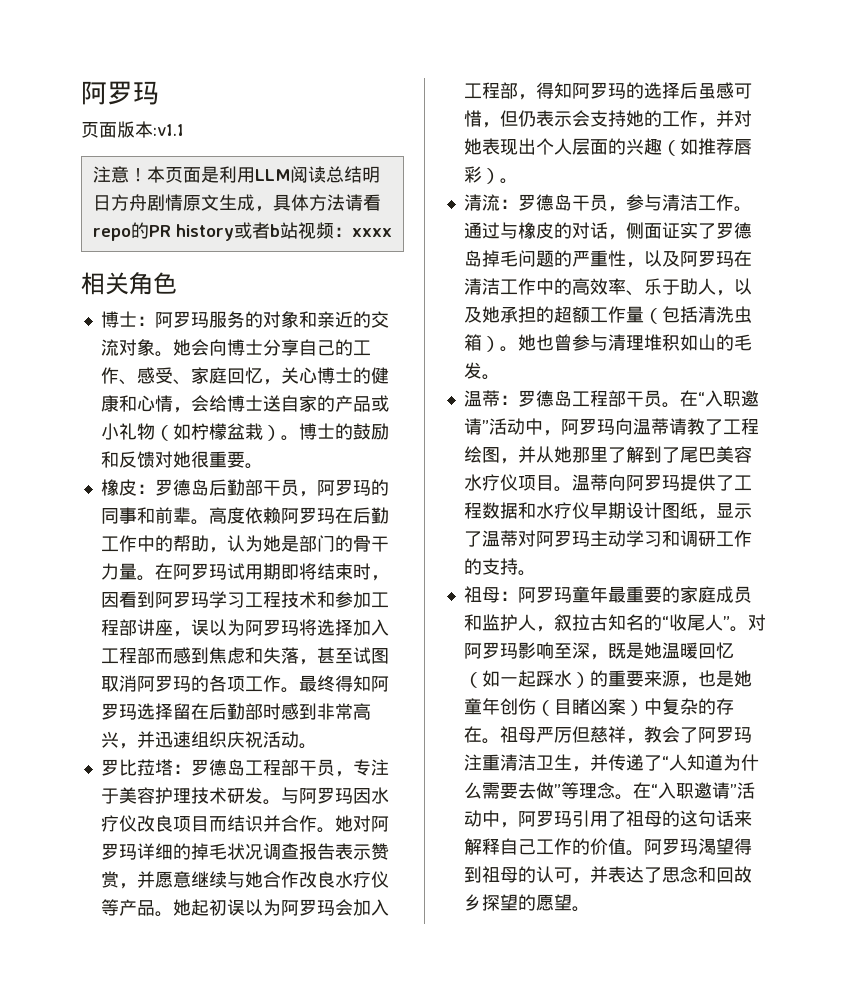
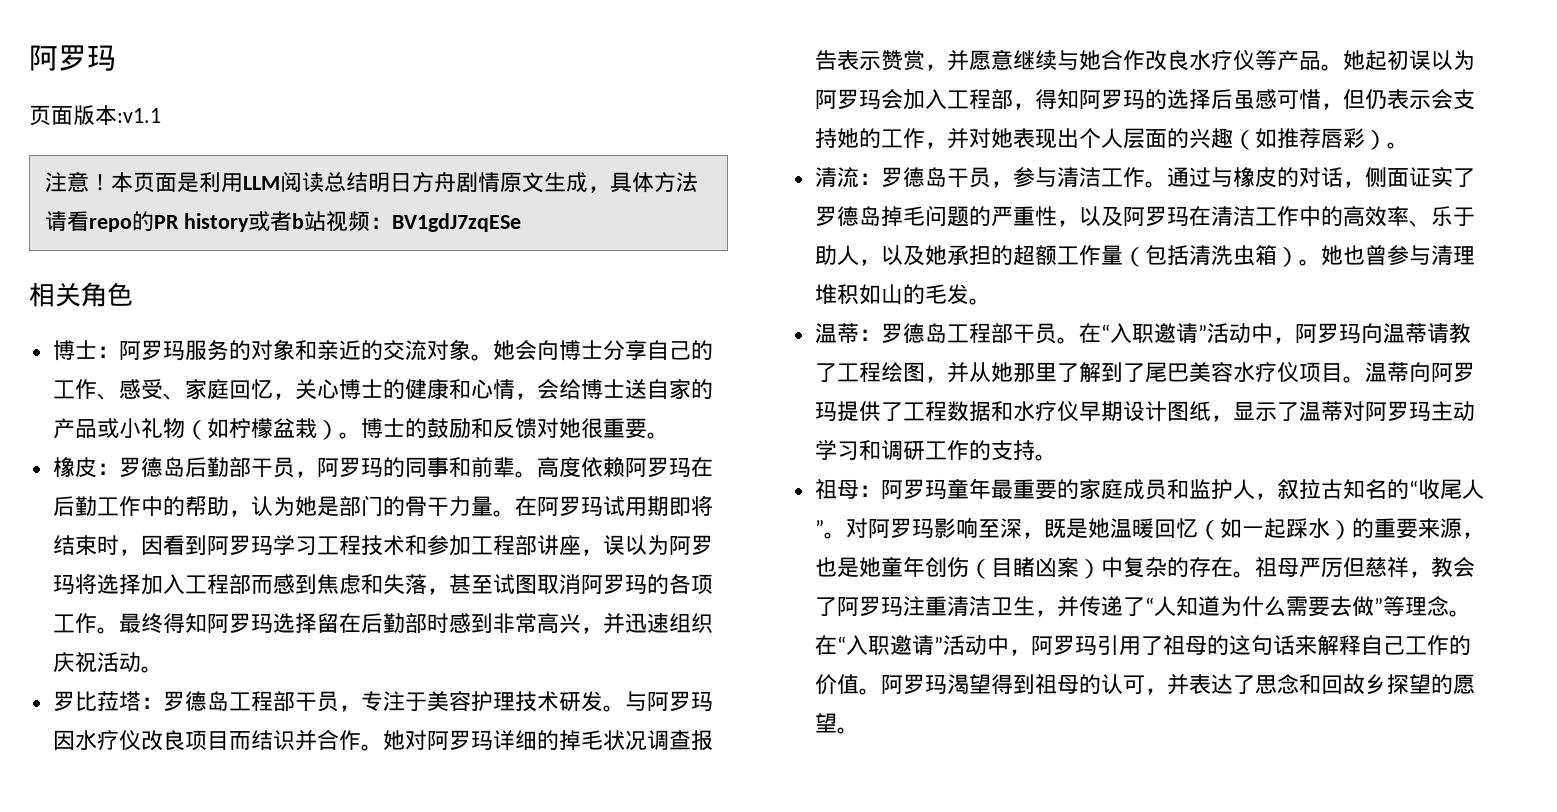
- 注意！本页面是利用LLM阅读总结明日方舟剧情原文生成，具体方法请看repo的PR history或者b站视频：xxxx
+ 注意！本页面是利用LLM阅读总结明日方舟剧情原文生成，具体方法请看repo的PR history或者b站视频：BV1gdJ7zqESe

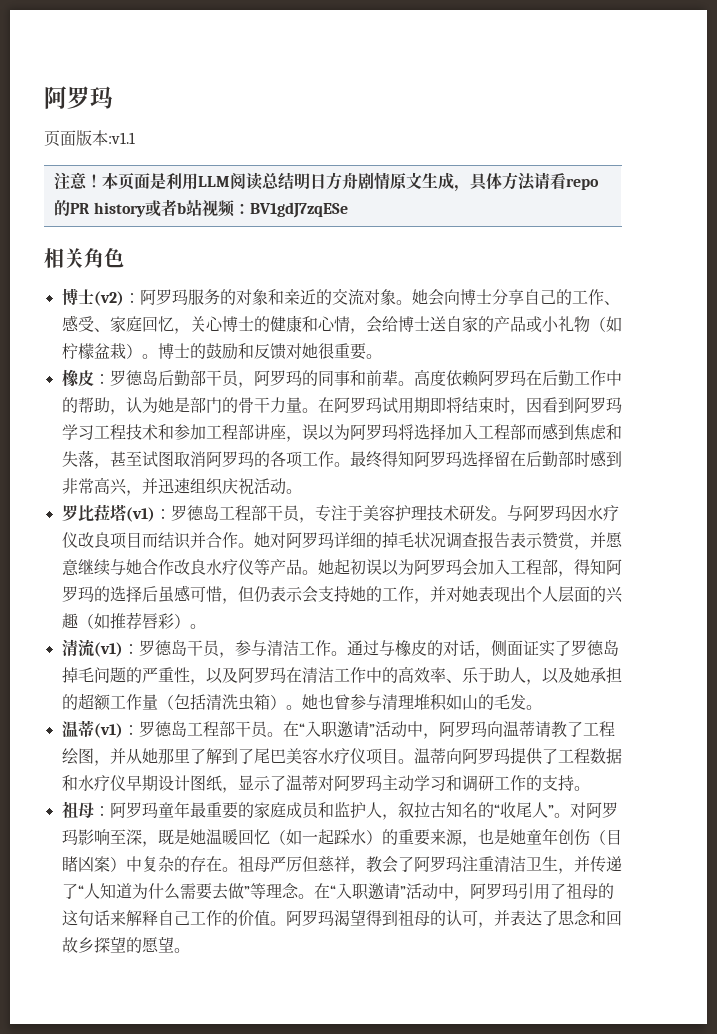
- 博士：阿罗玛服务的对象和亲近的交流对象。
+ 博士(v2)：阿罗玛服务的对象和亲近的交流对象。
- 罗比菈塔：罗德岛工程部干员，专注于美容护理技术研发。
+ 罗比菈塔(v1)：罗德岛工程部干员，专注于美容护理技术研发。
- 清流：罗德岛干员，参与清洁工作。
+ 清流(v1)：罗德岛干员，参与清洁工作。
- 温蒂：罗德岛工程部干员。
+ 温蒂(v1)：罗德岛工程部干员。

